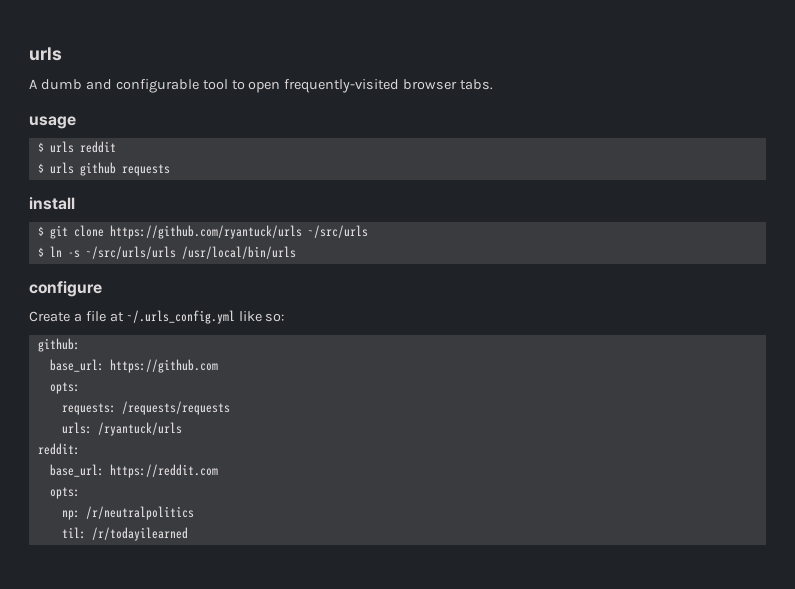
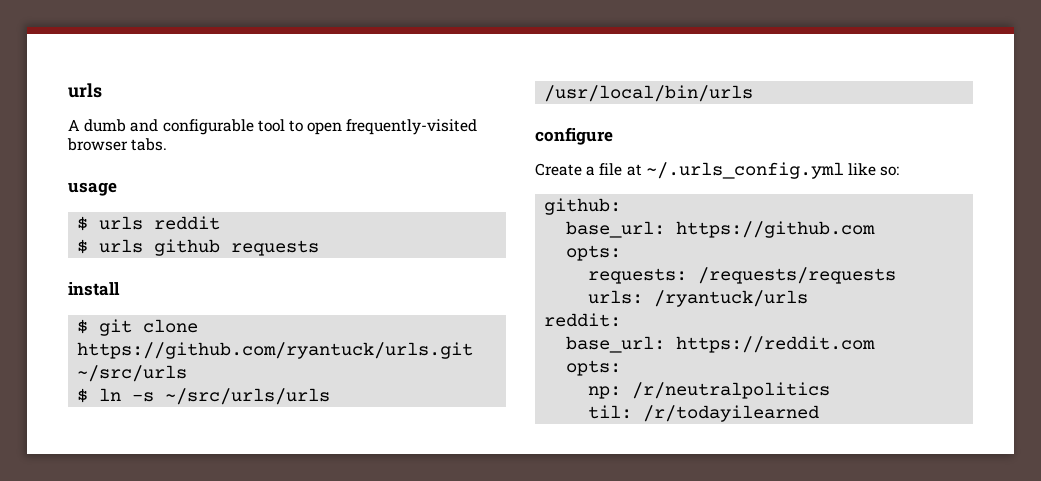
- $ git clone https://github.com/ryantuck/urls ~/src/urls
+ $ git clone https://github.com/ryantuck/urls.git ~/src/urls

